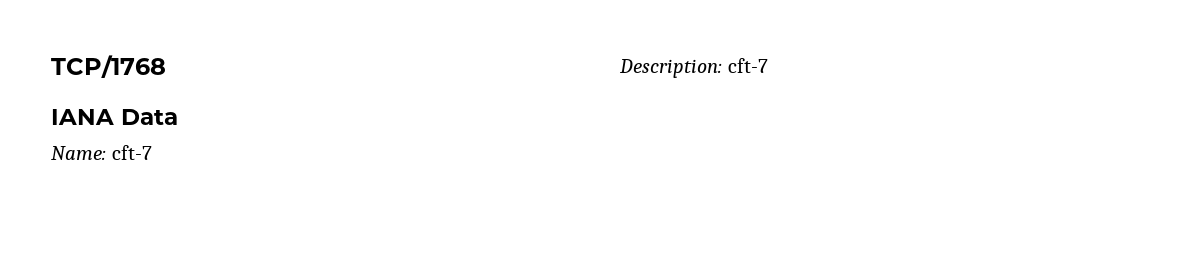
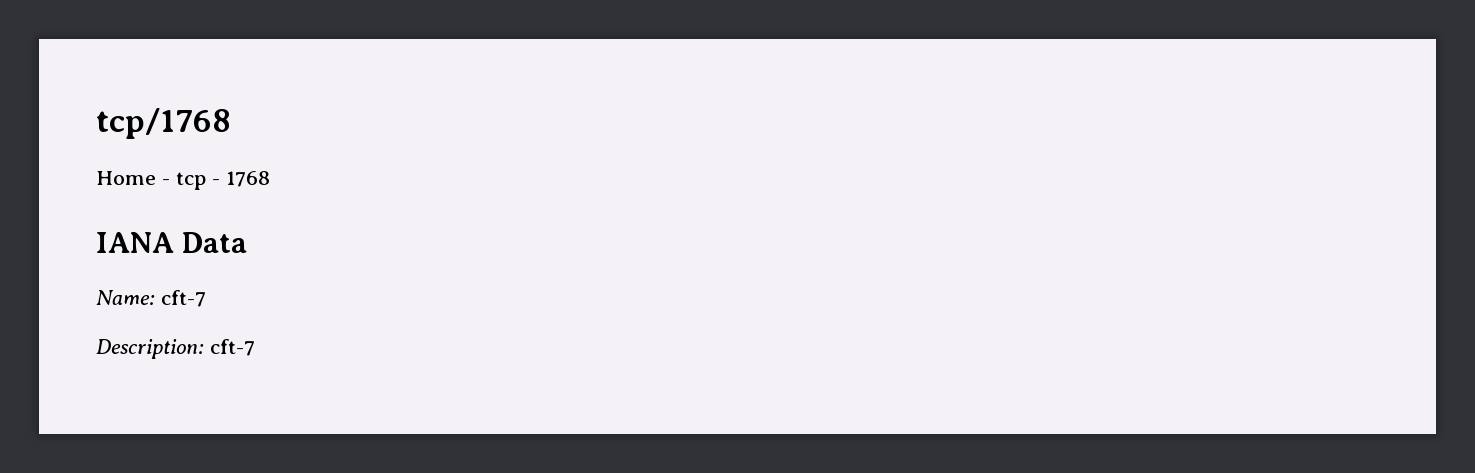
- TCP/1768
+ tcp/1768
+ Home - tcp - 1768

